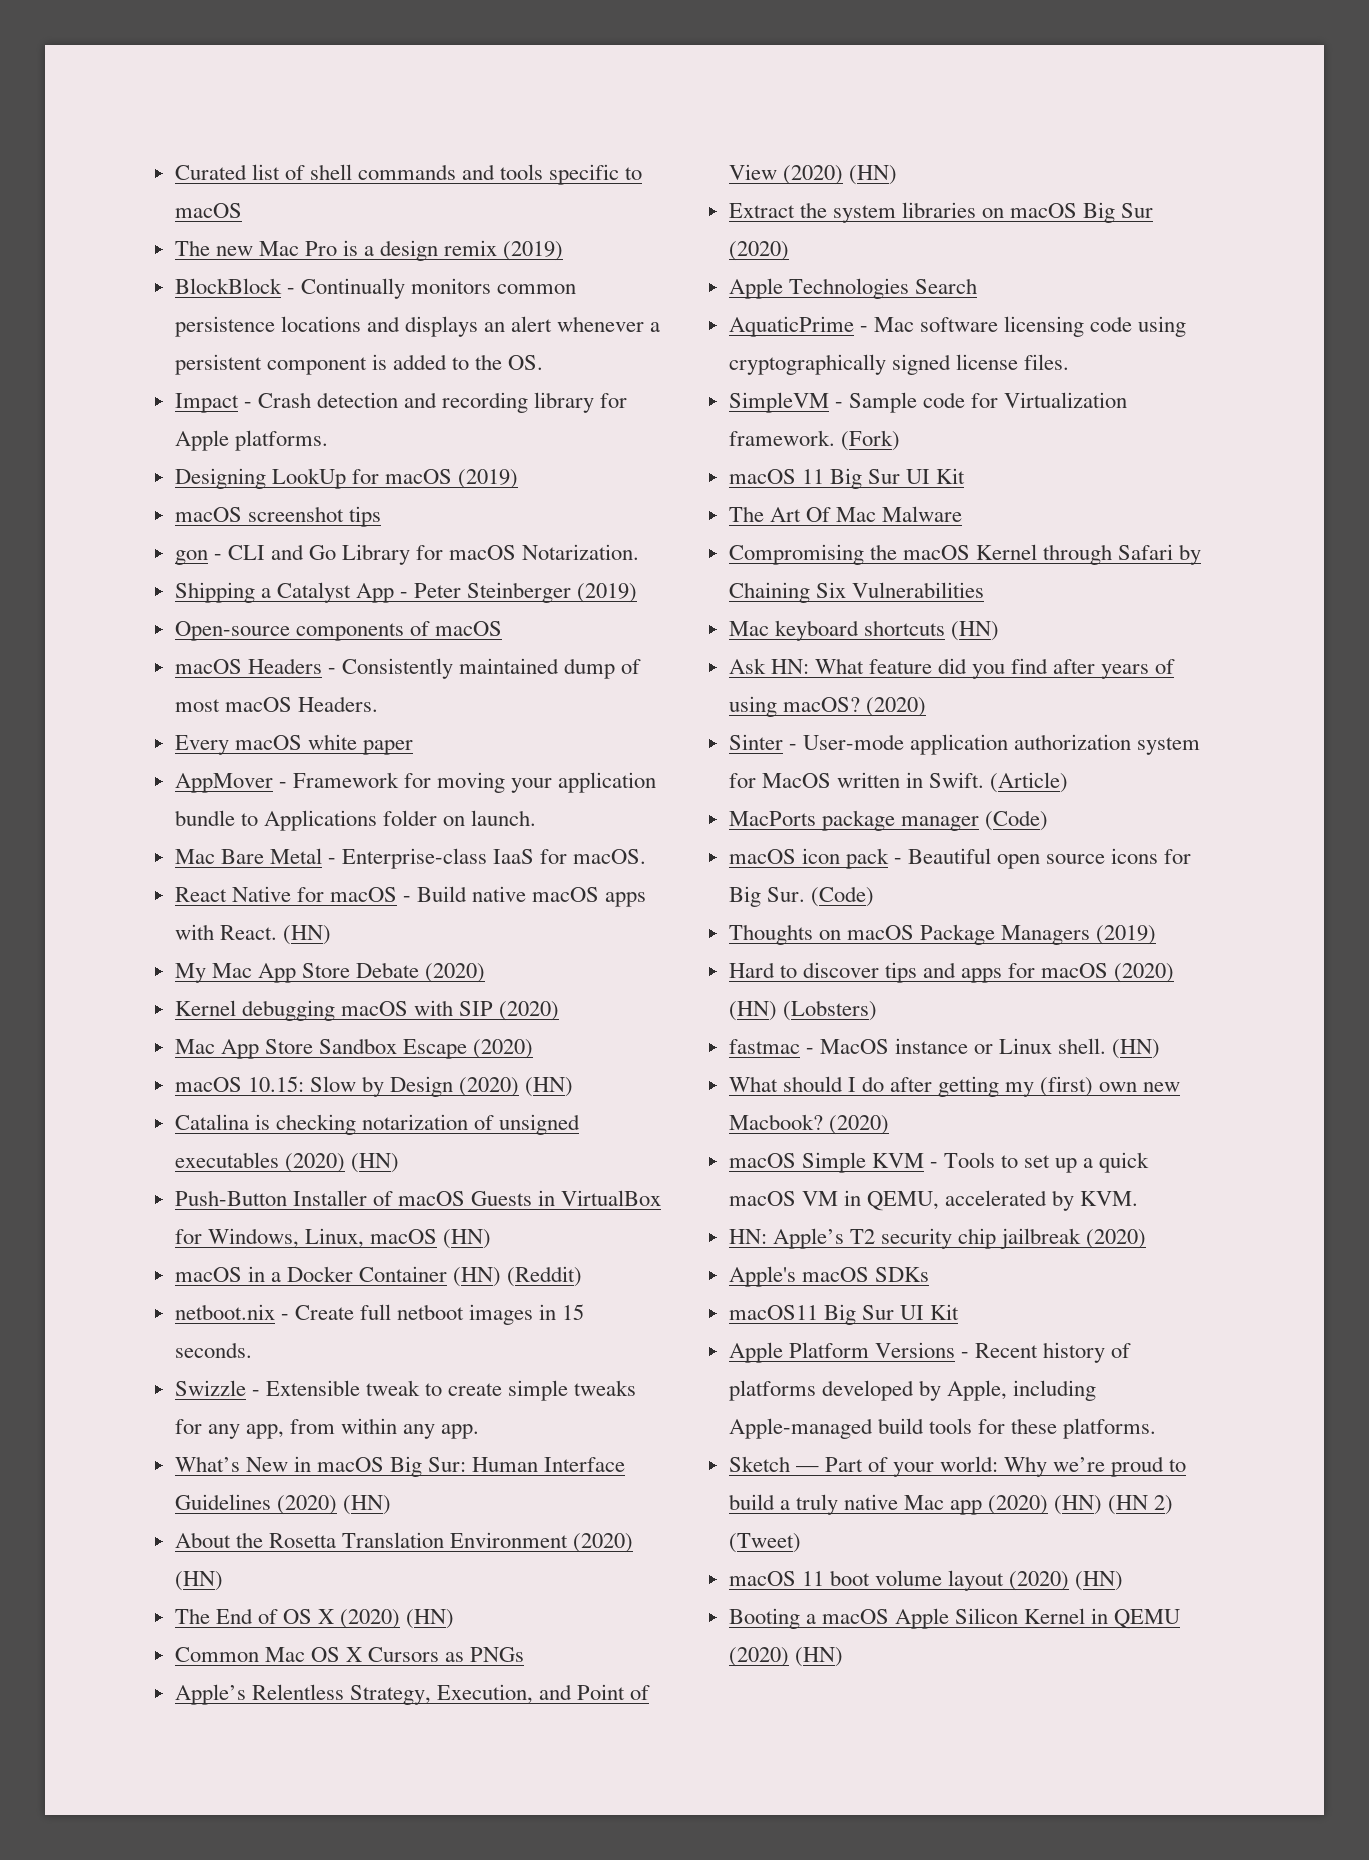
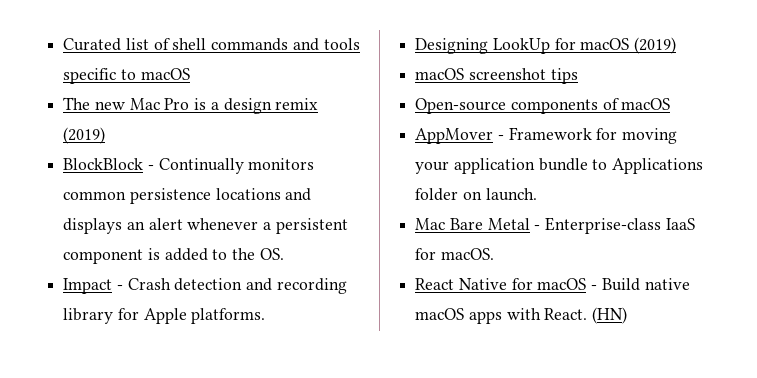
- gon - CLI and Go Library for macOS Notarization.
- Shipping a Catalyst App - Peter Steinberger (2019)
  Open-source components of macOS
- macOS Headers - Consistently maintained dump of most macOS Headers.
- Every macOS white paper
- My Mac App Store Debate (2020)
- Kernel debugging macOS with SIP (2020)
- Mac App Store Sandbox Escape (2020)
- macOS 10.15: Slow by Design (2020) (HN)
- Catalina is checking notarization of unsigned executables (2020) (HN)
- Push-Button Installer of macOS Guests in VirtualBox for Windows, Linux, macOS (HN)
- macOS in a Docker Container (HN) (Reddit)
- netboot.nix - Create full netboot images in 15 seconds.
- Swizzle - Extensible tweak to create simple tweaks for any app, from within any app.
- What’s New in macOS Big Sur: Human Interface Guidelines (2020) (HN)
- About the Rosetta Translation Environment (2020) (HN)
- The End of OS X (2020) (HN)
- Common Mac OS X Cursors as PNGs
- Apple’s Relentless Strategy, Execution, and Point of View (2020) (HN)
- Extract the system libraries on macOS Big Sur (2020)
- Apple Technologies Search
- AquaticPrime - Mac software licensing code using cryptographically signed license files.
- SimpleVM - Sample code for Virtualization framework. (Fork)
- macOS 11 Big Sur UI Kit
- The Art Of Mac Malware
- Compromising the macOS Kernel through Safari by Chaining Six Vulnerabilities
- Mac keyboard shortcuts (HN)
- Ask HN: What feature did you find after years of using macOS? (2020)
- Sinter - User-mode application authorization system for MacOS written in Swift. (Article)
- MacPorts package manager (Code)
- macOS icon pack - Beautiful open source icons for Big Sur. (Code)
- Thoughts on macOS Package Managers (2019)
- Hard to discover tips and apps for macOS (2020) (HN) (Lobsters)
- fastmac - MacOS instance or Linux shell. (HN)
- What should I do after getting my (first) own new Macbook? (2020)
- macOS Simple KVM - Tools to set up a quick macOS VM in QEMU, accelerated by KVM.
- HN: Apple’s T2 security chip jailbreak (2020)
- Apple's macOS SDKs
- macOS11 Big Sur UI Kit
- Apple Platform Versions - Recent history of platforms developed by Apple, including Apple-managed build tools for these platforms.
- Sketch — Part of your world: Why we’re proud to build a truly native Mac app (2020) (HN) (HN 2) (Tweet)
- macOS 11 boot volume layout (2020) (HN)
- Booting a macOS Apple Silicon Kernel in QEMU (2020) (HN)

